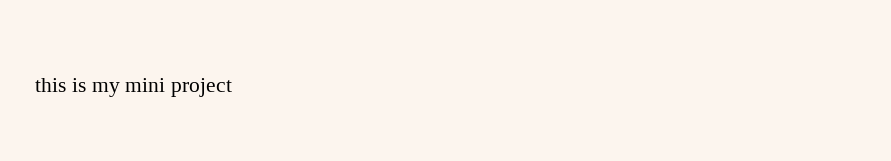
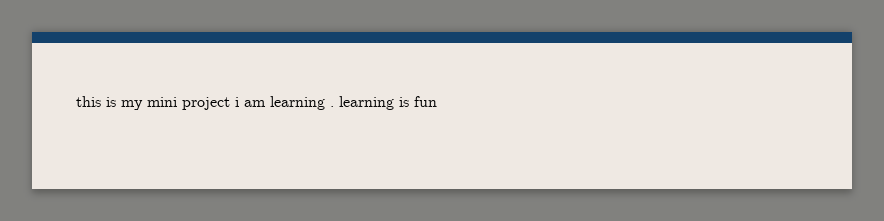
- this is my mini project
+ this is my mini project i am learning . learning is fun

